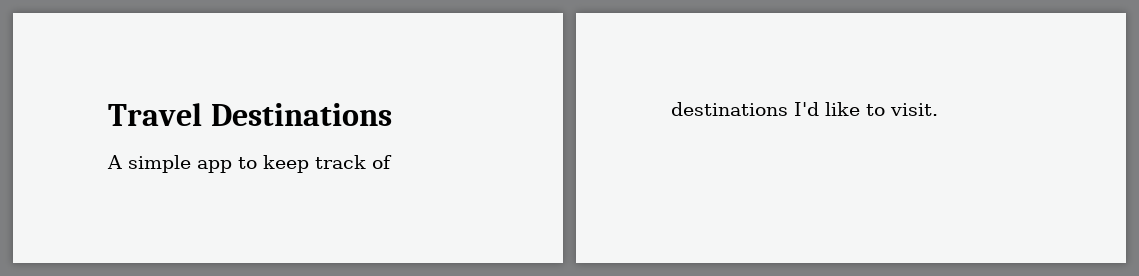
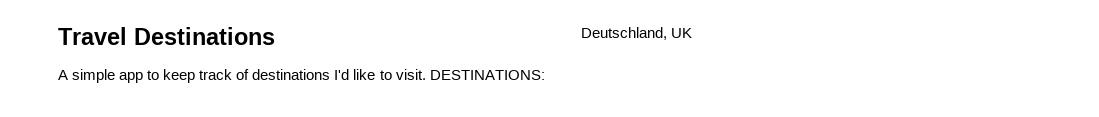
+ DESTINATIONS: Deutschland, UK

